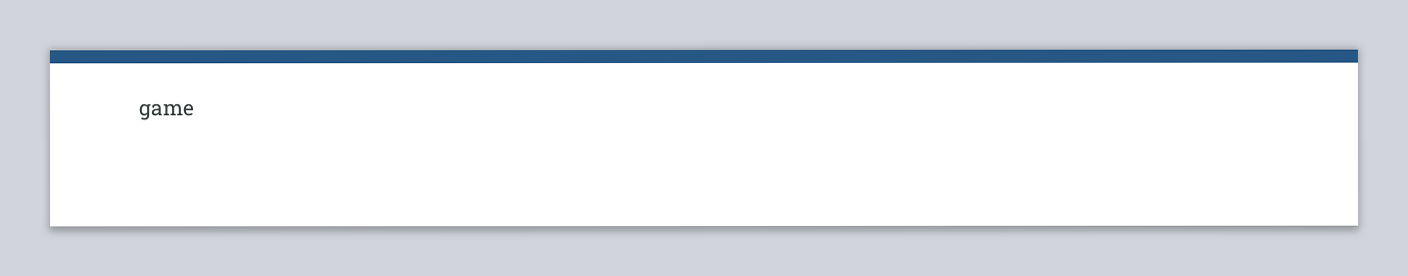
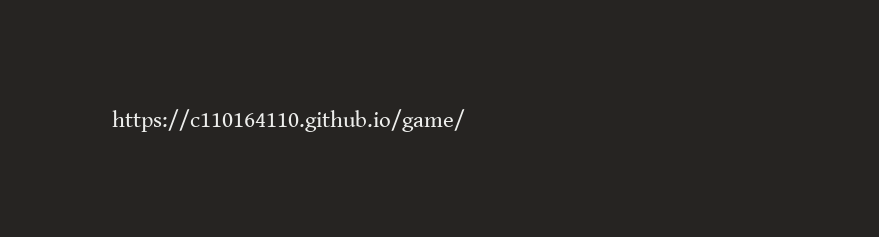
- game
+ https://c110164110.github.io/game/

